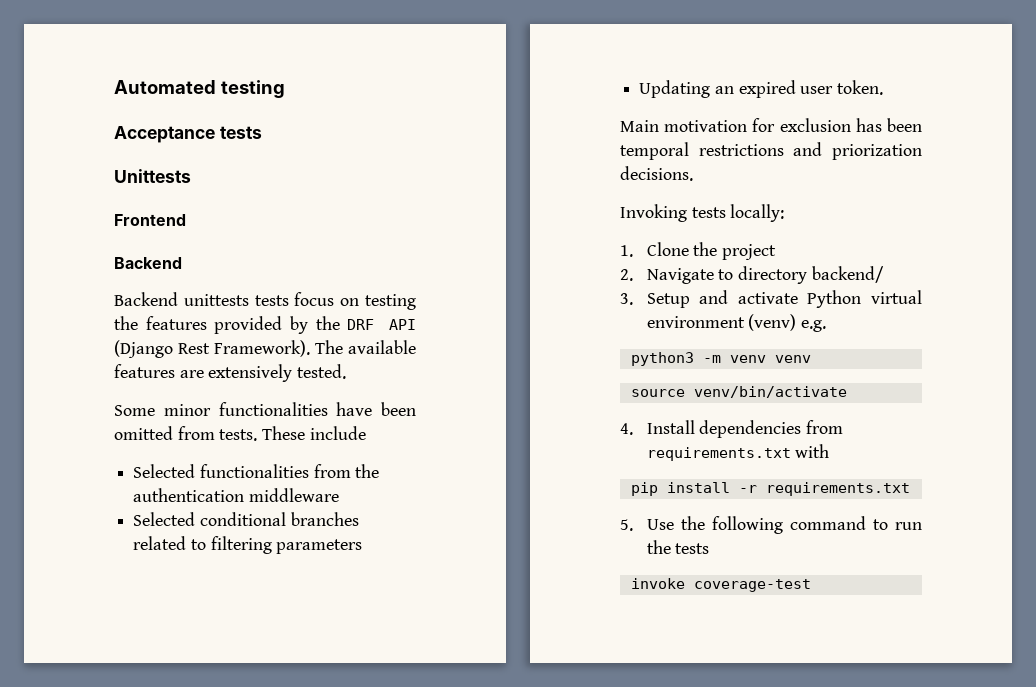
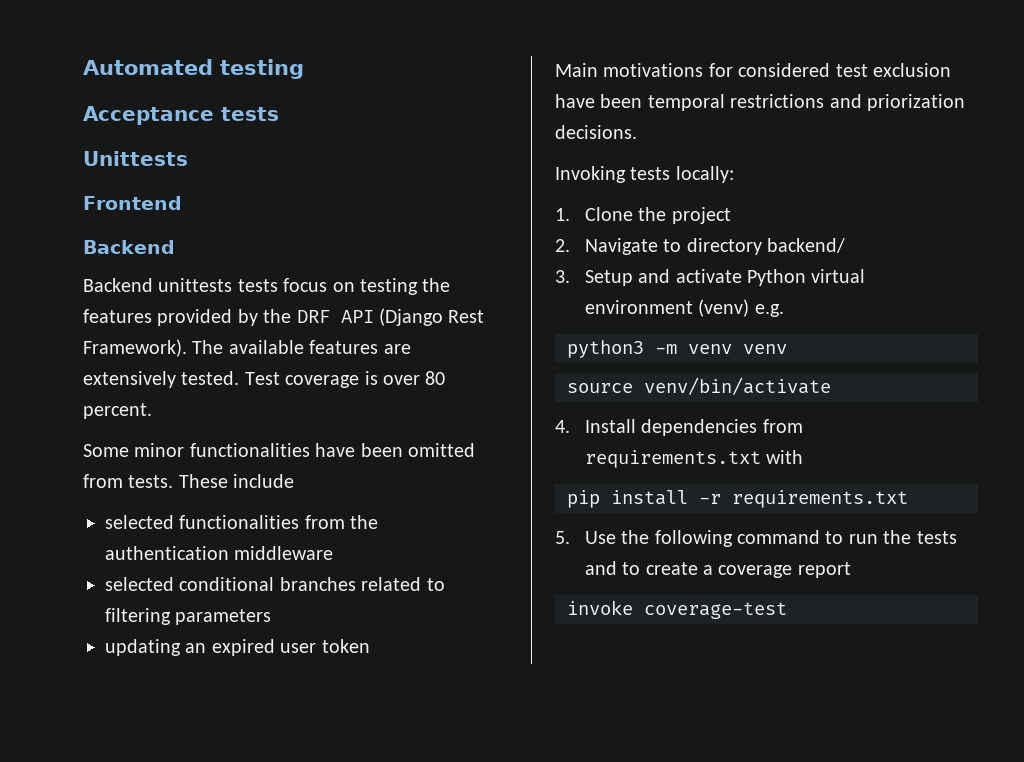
+ Test coverage is over 80 percent.
- Selected functionalities from the authentication middleware
+ selected functionalities from the authentication middleware
- Selected conditional branches related to filtering parameters
+ selected conditional branches related to filtering parameters
- Updating an expired user token.
+ updating an expired user token
- Main motivation for exclusion has been temporal restrictions and priorization decisions.
+ Main motivations for considered test exclusion have been temporal restrictions and priorization decisions.
- 5. Use the following command to run the tests
+ 5. Use the following command to run the tests and to create a coverage report

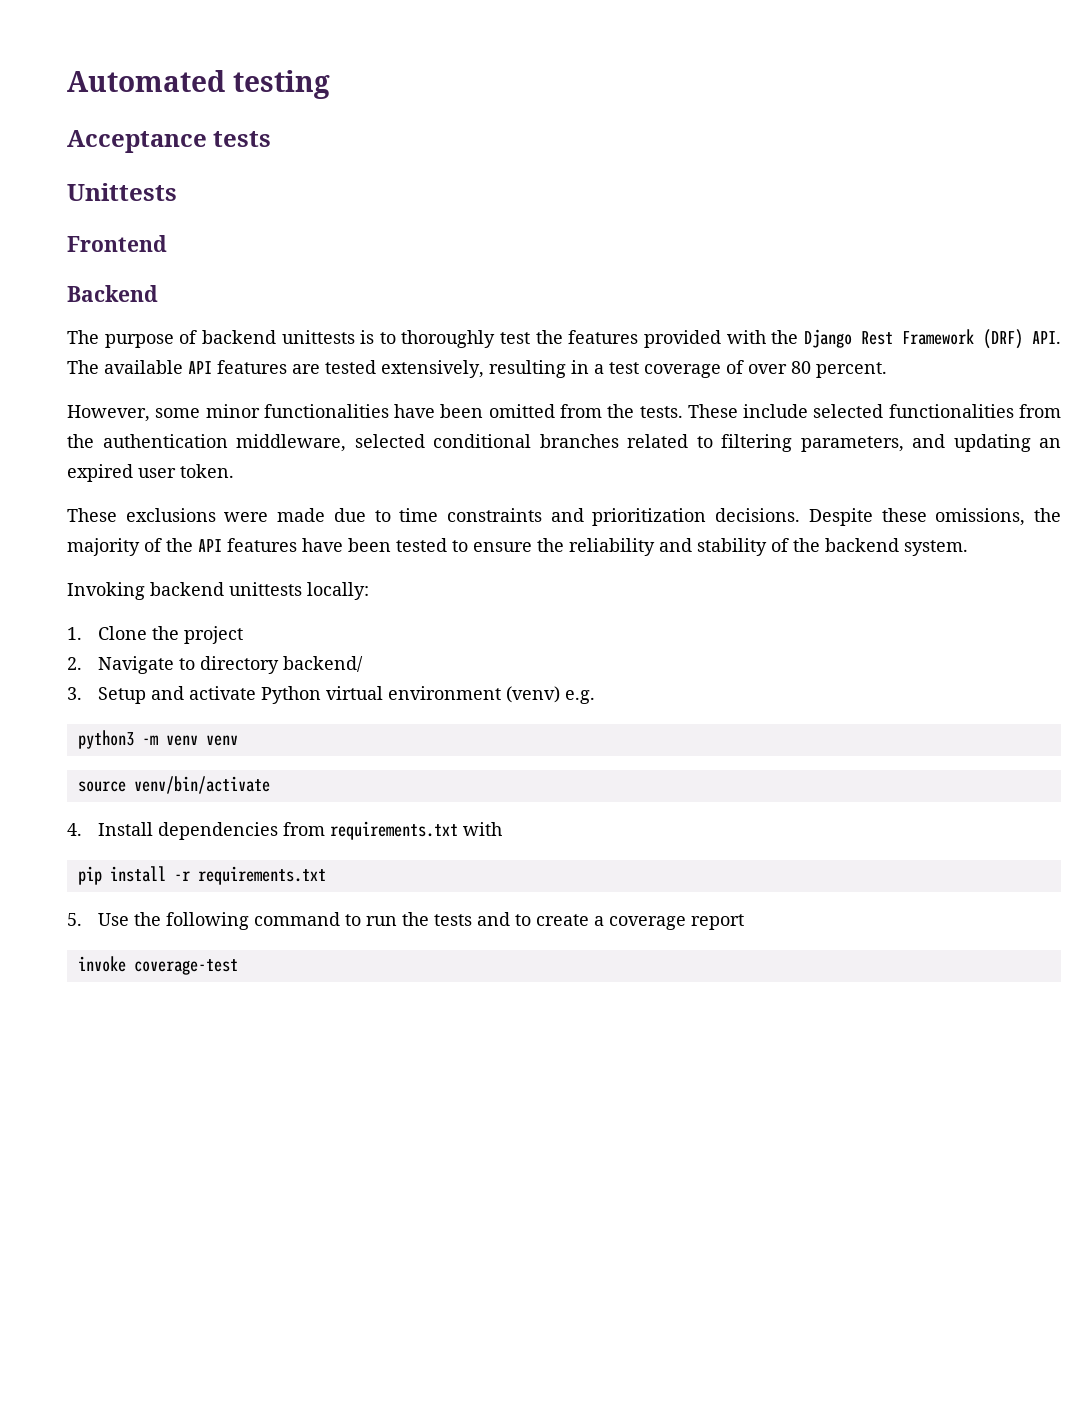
- Backend unittests tests focus on testing the features provided by the DRF API (Django Rest Framework). The available features are extensively tested. Test coverage is over 80 percent.
+ The purpose of backend unittests is to thoroughly test the features provided with the Django Rest Framework (DRF) API. The available API features are tested extensively, resulting in a test coverage of over 80 percent.
- Some minor functionalities have been omitted from tests.
+ However, some minor functionalities have been omitted from the tests.
- These include
- selected functionalities from the authentication middleware
- selected conditional branches related to filtering parameters
- updating an expired user token
- Main motivations for considered test exclusion have been temporal restrictions and priorization decisions.
+ These include selected functionalities from the authentication middleware, selected conditional branches related to filtering parameters, and updating an expired user token.
+ These exclusions were made due to time constraints and prioritization decisions. Despite these omissions, the majority of the API features have been tested to ensure the reliability and stability of the backend system.
- Invoking tests locally:
+ Invoking backend unittests locally:

